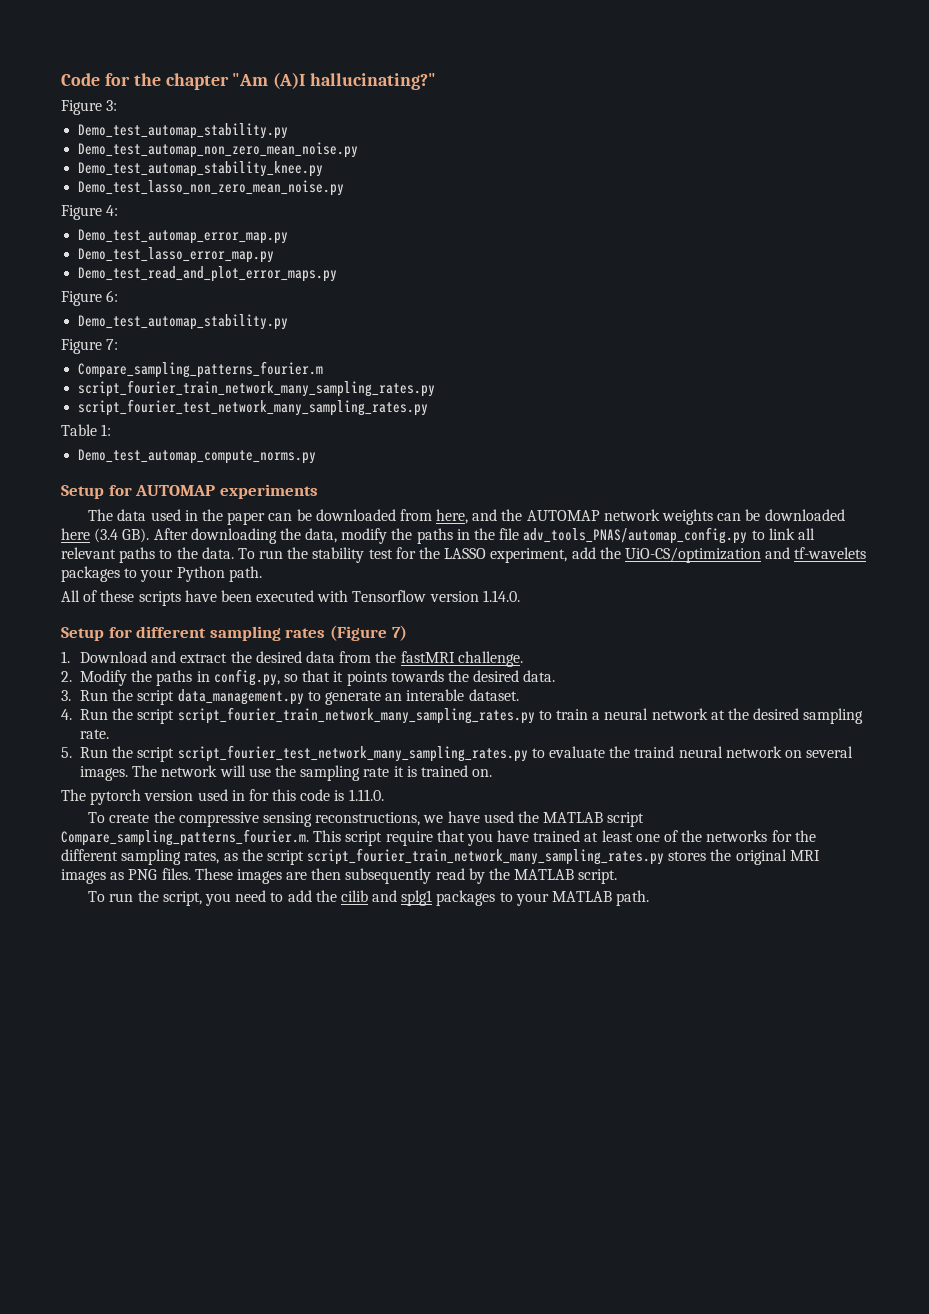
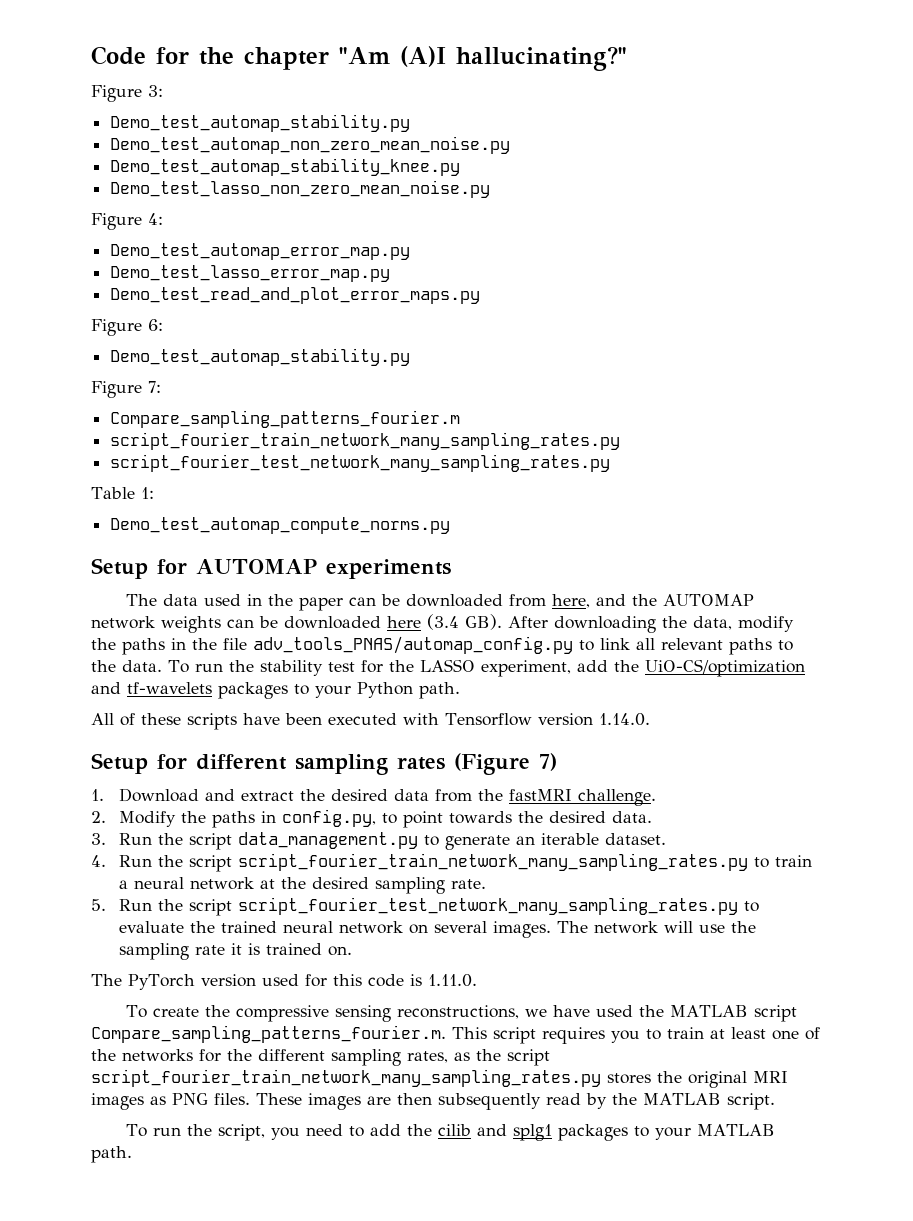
- 2. Modify the paths in config.py, so that it points towards the desired data.
+ 2. Modify the paths in config.py, to point towards the desired data.
- 3. Run the script data_management.py to generate an interable dataset.
+ 3. Run the script data_management.py to generate an iterable dataset.
- 5. Run the script script_fourier_test_network_many_sampling_rates.py to evaluate the traind neural network on several images.
+ 5. Run the script script_fourier_test_network_many_sampling_rates.py to evaluate the trained neural network on several images.
- The pytorch version used in for this code is 1.11.0.
+ The PyTorch version used for this code is 1.11.0.
- To create the compressive sensing reconstructions, we have used the MATLAB script Compare_sampling_patterns_fourier.m. This script require that you have trained at least one of the networks for the different sampling rates, as the script script_fourier_train_network_many_sampling_rates.py stores the original MRI images as PNG files.
+ To create the compressive sensing reconstructions, we have used the MATLAB script Compare_sampling_patterns_fourier.m. This script requires you to train at least one of the networks for the different sampling rates, as the script script_fourier_train_network_many_sampling_rates.py stores the original MRI images as PNG files.

